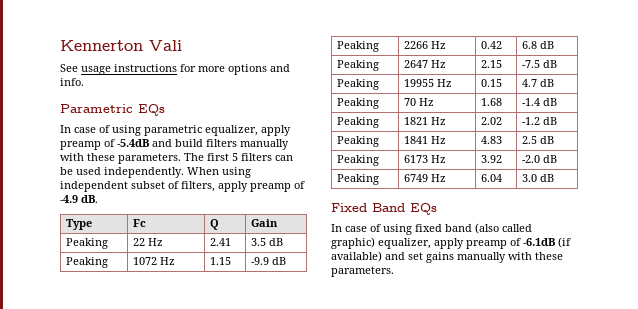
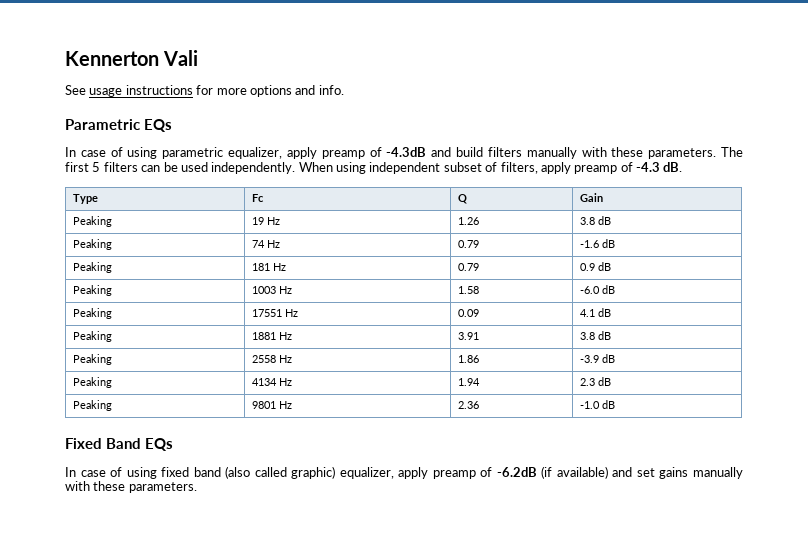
- In case of using parametric equalizer, apply preamp of -5.4dB and build filters manually with these parameters.
+ In case of using parametric equalizer, apply preamp of -4.3dB and build filters manually with these parameters.
- When using independent subset of filters, apply preamp of -4.9 dB.
+ When using independent subset of filters, apply preamp of -4.3 dB.
- Peaking | 22 Hz | 2.41 | 3.5 dB
- Peaking | 1072 Hz | 1.15 | -9.9 dB
- Peaking | 2266 Hz | 0.42 | 6.8 dB
- Peaking | 2647 Hz | 2.15 | -7.5 dB
- Peaking | 19955 Hz | 0.15 | 4.7 dB
- Peaking | 70 Hz | 1.68 | -1.4 dB
- Peaking | 1821 Hz | 2.02 | -1.2 dB
- Peaking | 1841 Hz | 4.83 | 2.5 dB
- Peaking | 6173 Hz | 3.92 | -2.0 dB
- Peaking | 6749 Hz | 6.04 | 3.0 dB
+ Peaking | 19 Hz | 1.26 | 3.8 dB
+ Peaking | 74 Hz | 0.79 | -1.6 dB
+ Peaking | 181 Hz | 0.79 | 0.9 dB
+ Peaking | 1003 Hz | 1.58 | -6.0 dB
+ Peaking | 17551 Hz | 0.09 | 4.1 dB
+ Peaking | 1881 Hz | 3.91 | 3.8 dB
+ Peaking | 2558 Hz | 1.86 | -3.9 dB
+ Peaking | 4134 Hz | 1.94 | 2.3 dB
+ Peaking | 9801 Hz | 2.36 | -1.0 dB
- In case of using fixed band (also called graphic) equalizer, apply preamp of -6.1dB (if available) and set gains manually with these parameters.
+ In case of using fixed band (also called graphic) equalizer, apply preamp of -6.2dB (if available) and set gains manually with these parameters.

